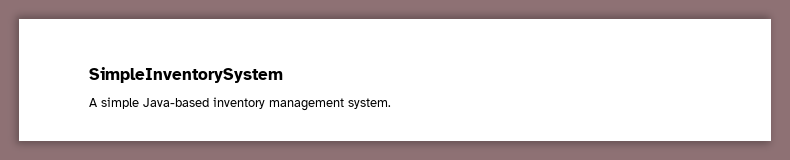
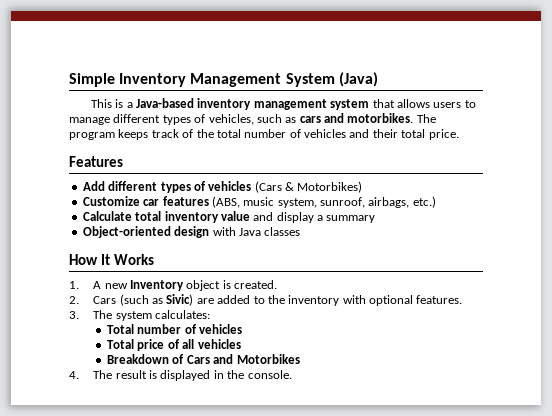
- SimpleInventorySystem
- A simple Java-based inventory management system.
+ Simple Inventory Management System (Java)
+ This is a Java-based inventory management system that allows users to manage different types of vehicles, such as cars and motorbikes. The program keeps track of the total number of vehicles and their total price.
+ Features
+ Add different types of vehicles (Cars & Motorbikes)
+ Customize car features (ABS, music system, sunroof, airbags, etc.)
+ Calculate total inventory value and display a summary
+ Object-oriented design with Java classes
+ How It Works
+ 1. A new Inventory object is created.
+ 2. Cars (such as Sivic) are added to the inventory with optional features.
+ 3. The system calculates:
+ Total number of vehicles
+ Total price of all vehicles
+ Breakdown of Cars and Motorbikes
+ 4. The result is displayed in the console.

